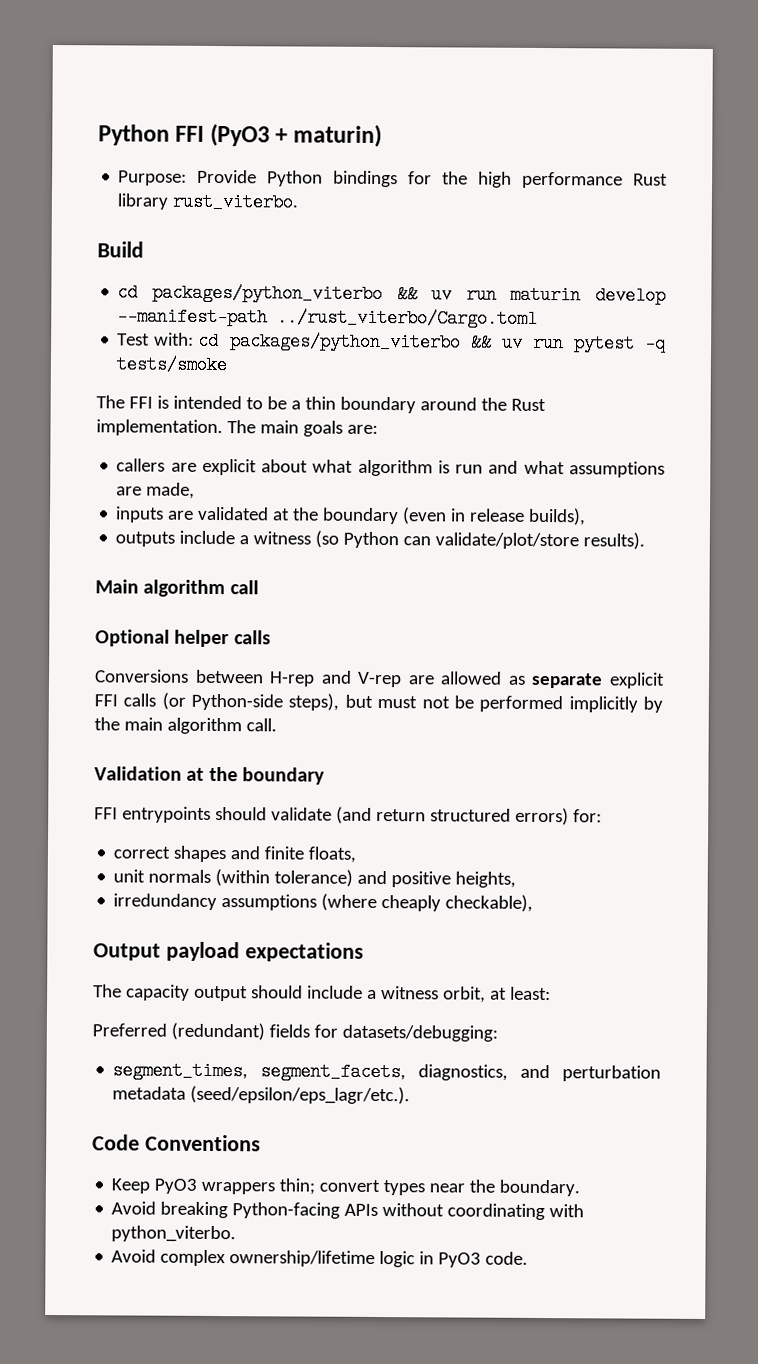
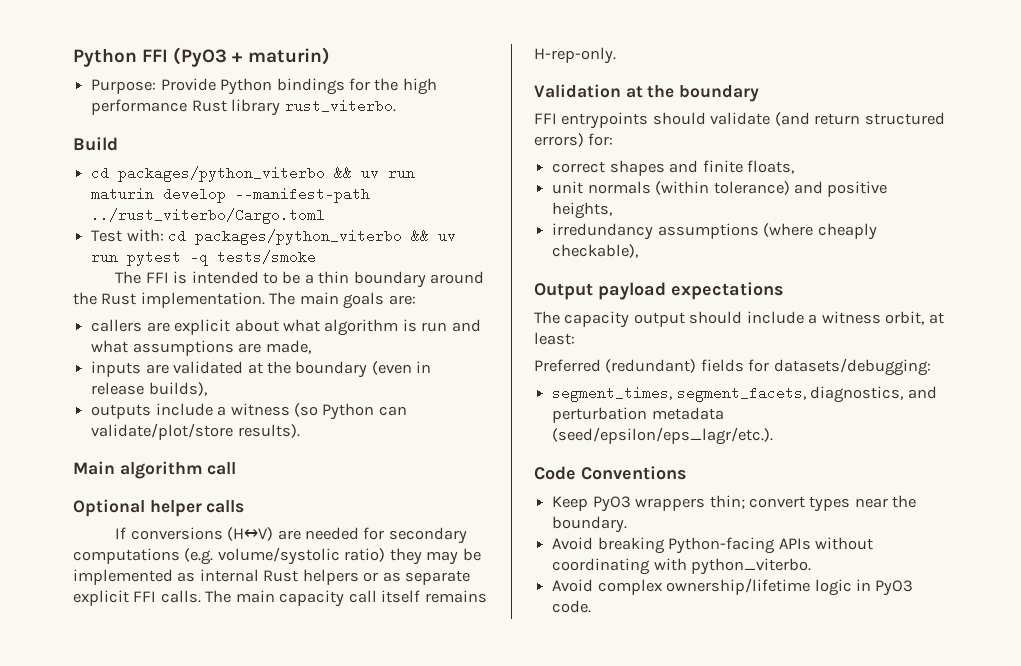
- Conversions between H-rep and V-rep are allowed as separate explicit FFI calls (or Python-side steps), but must not be performed implicitly by the main algorithm call.
+ If conversions (H↔V) are needed for secondary computations (e.g. volume/systolic ratio) they may be implemented as internal Rust helpers or as separate explicit FFI calls. The main capacity call itself remains H-rep-only.

